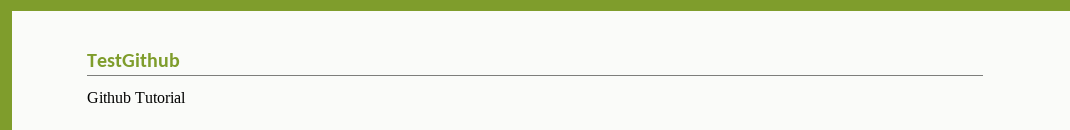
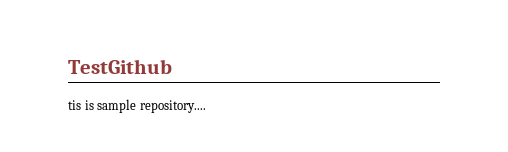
- Github Tutorial
+ tis is sample repository....

